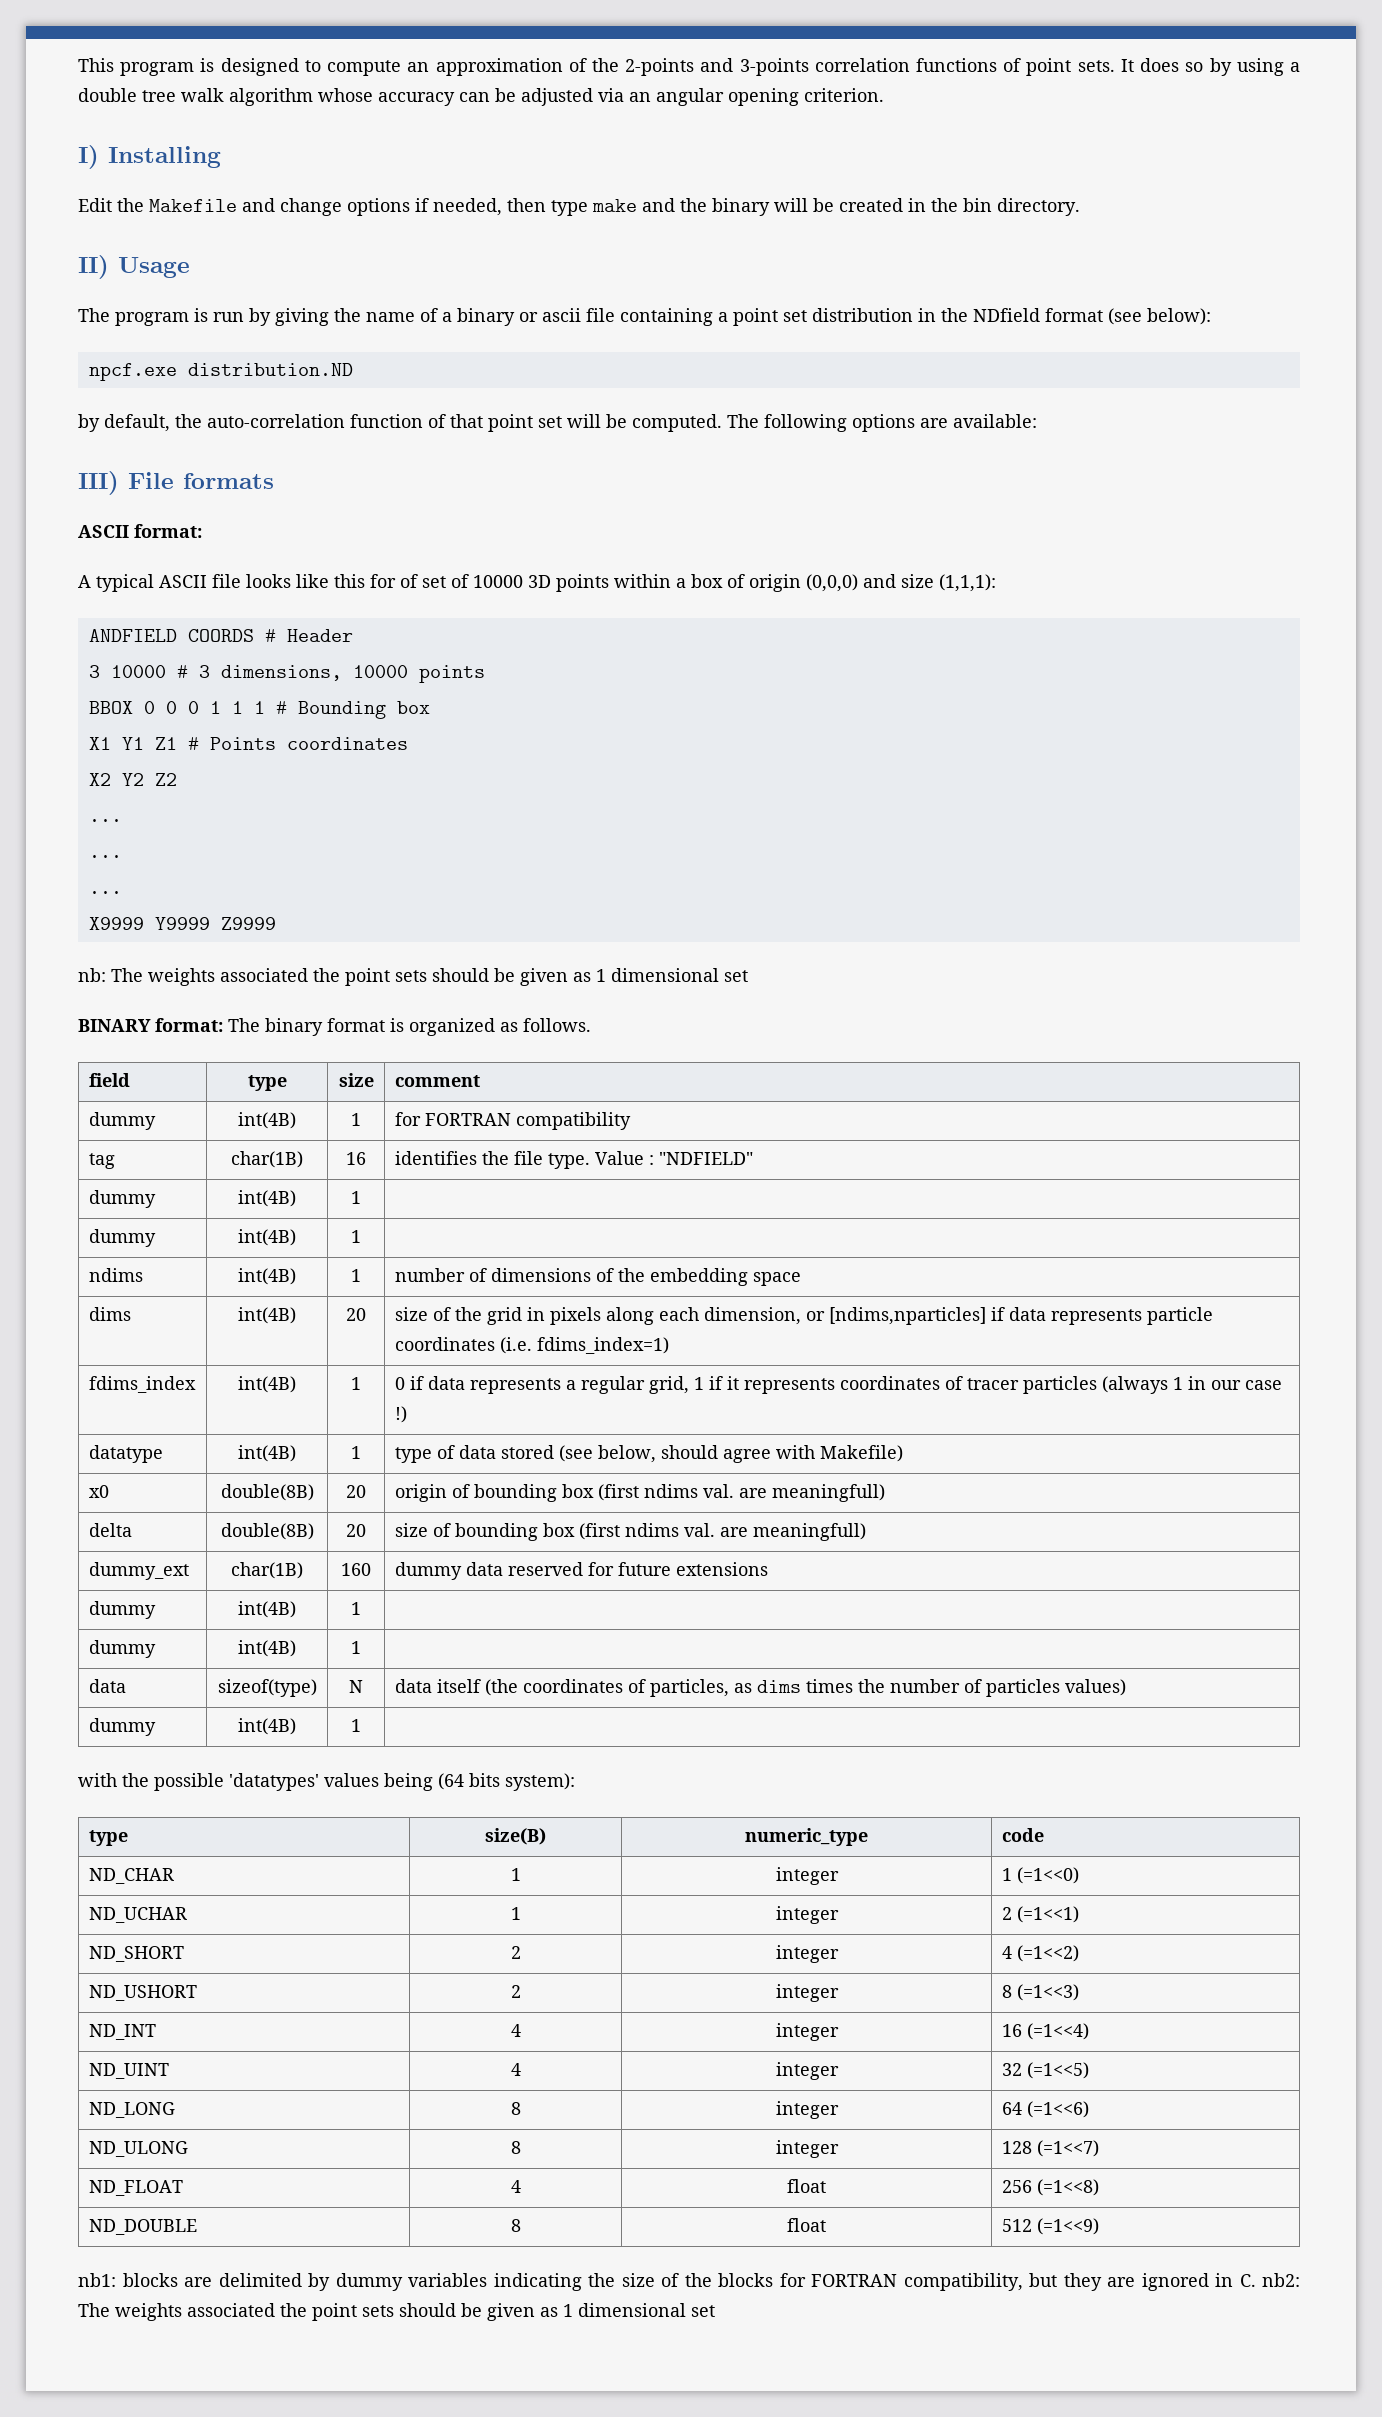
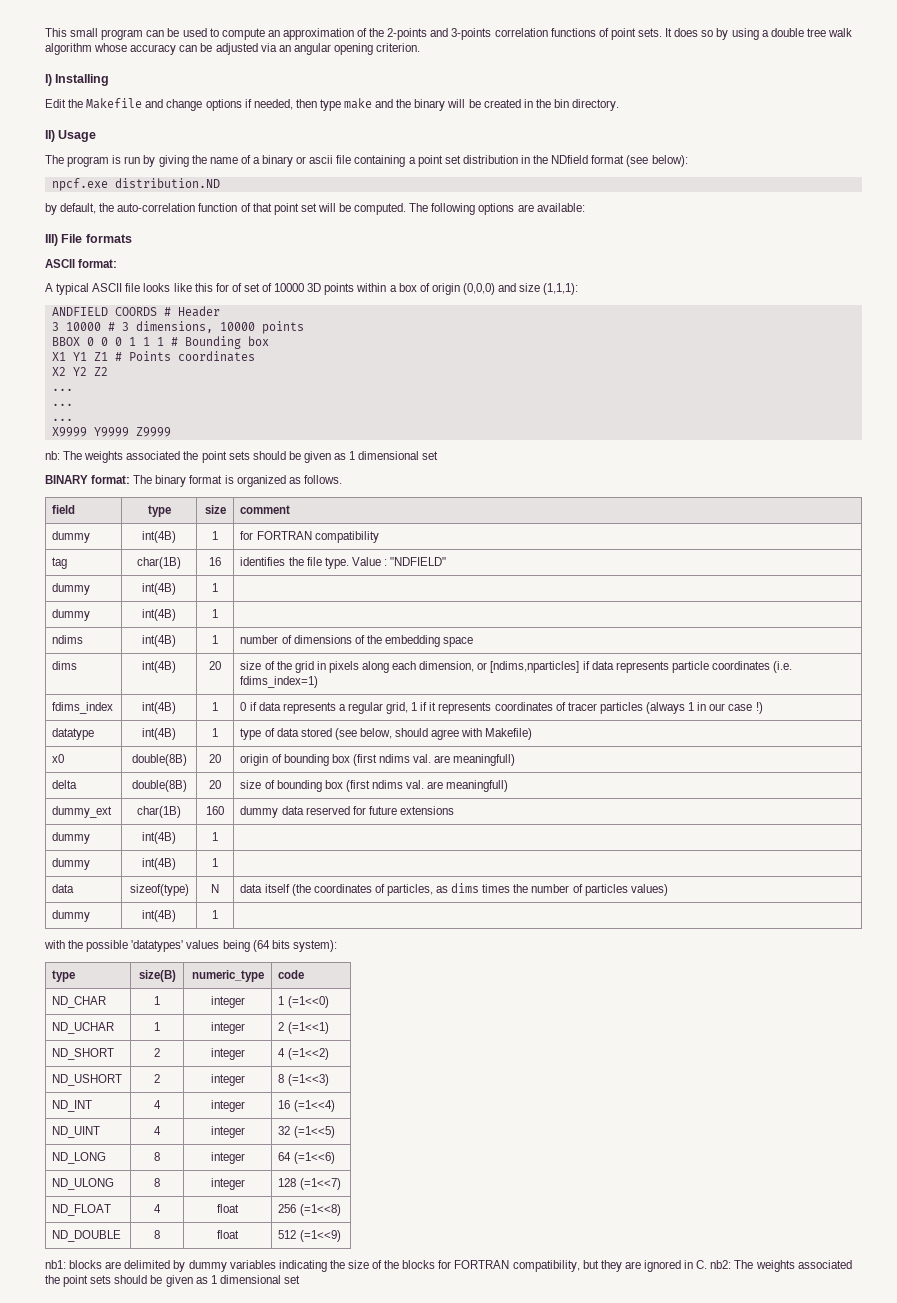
- This program is designed to compute an approximation of the 2-points and 3-points correlation functions of point sets.
+ This small program can be used to compute an approximation of the 2-points and 3-points correlation functions of point sets.

